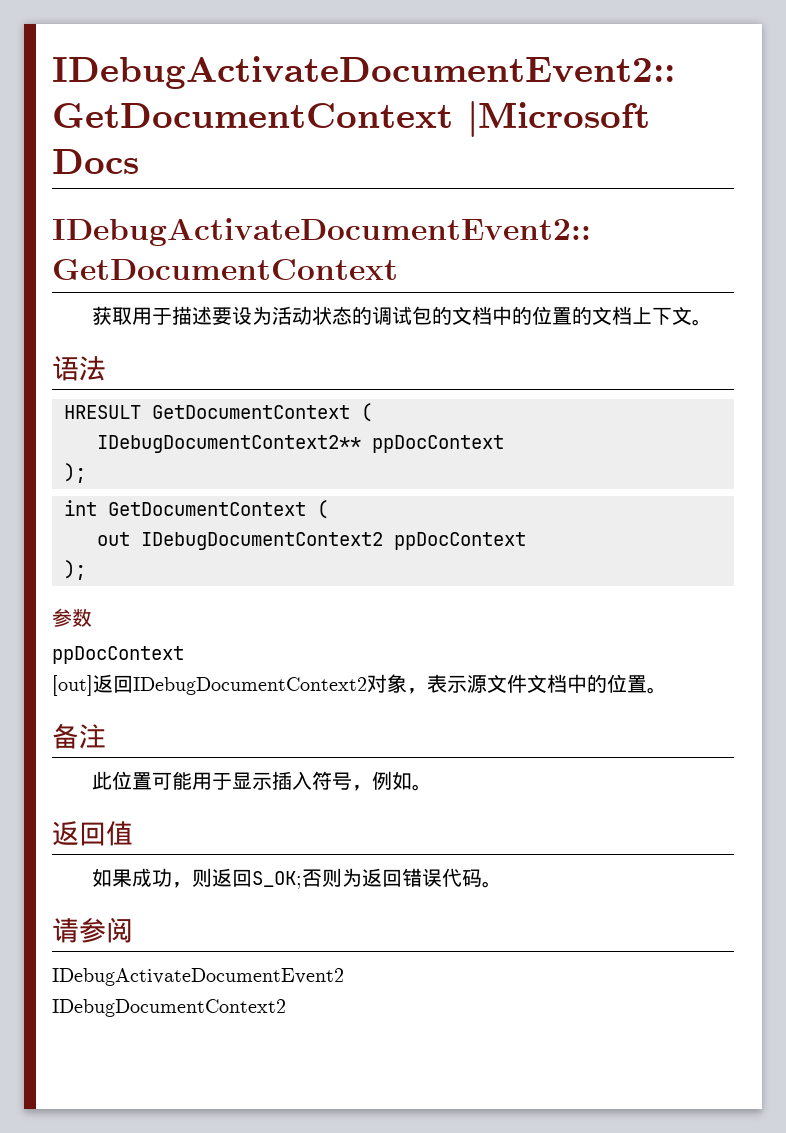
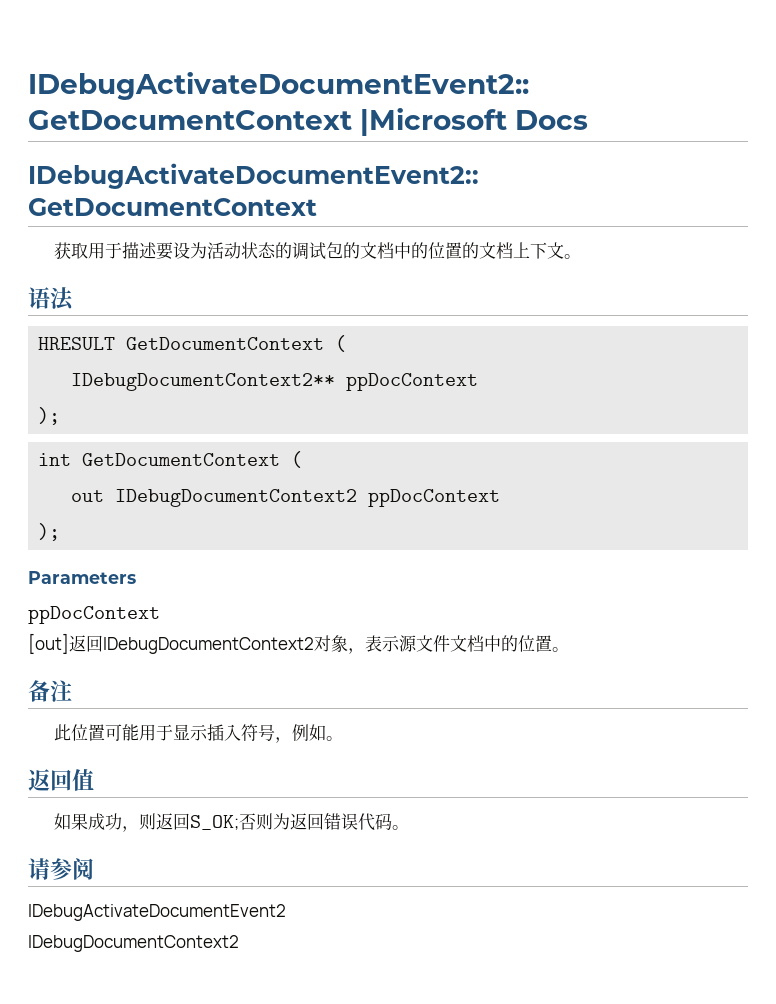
- 参数
+ Parameters

